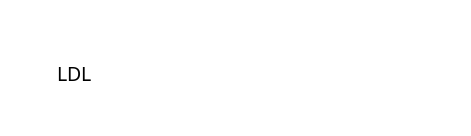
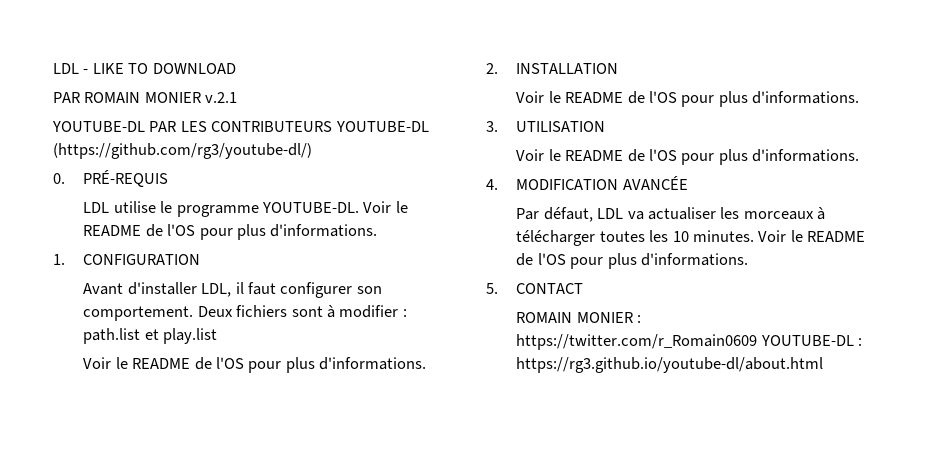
- LDL
+ LDL - LIKE TO DOWNLOAD
+ PAR ROMAIN MONIER v.2.1
+ YOUTUBE-DL PAR LES CONTRIBUTEURS YOUTUBE-DL (https://github.com/rg3/youtube-dl/)
+ 0. PRÉ-REQUIS
+ LDL utilise le programme YOUTUBE-DL. Voir le README de l'OS pour plus d'informations.
+ 1. CONFIGURATION
+ Avant d'installer LDL, il faut configurer son comportement. Deux fichiers sont à modifier : path.list et play.list
+ Voir le README de l'OS pour plus d'informations.
+ 2. INSTALLATION
+ Voir le README de l'OS pour plus d'informations.
+ 3. UTILISATION
+ Voir le README de l'OS pour plus d'informations.
+ 4. MODIFICATION AVANCÉE
+ Par défaut, LDL va actualiser les morceaux à télécharger toutes les 10 minutes. Voir le README de l'OS pour plus d'informations.
+ 5. CONTACT
+ ROMAIN MONIER : https://twitter.com/r_Romain0609 YOUTUBE-DL : https://rg3.github.io/youtube-dl/about.html

